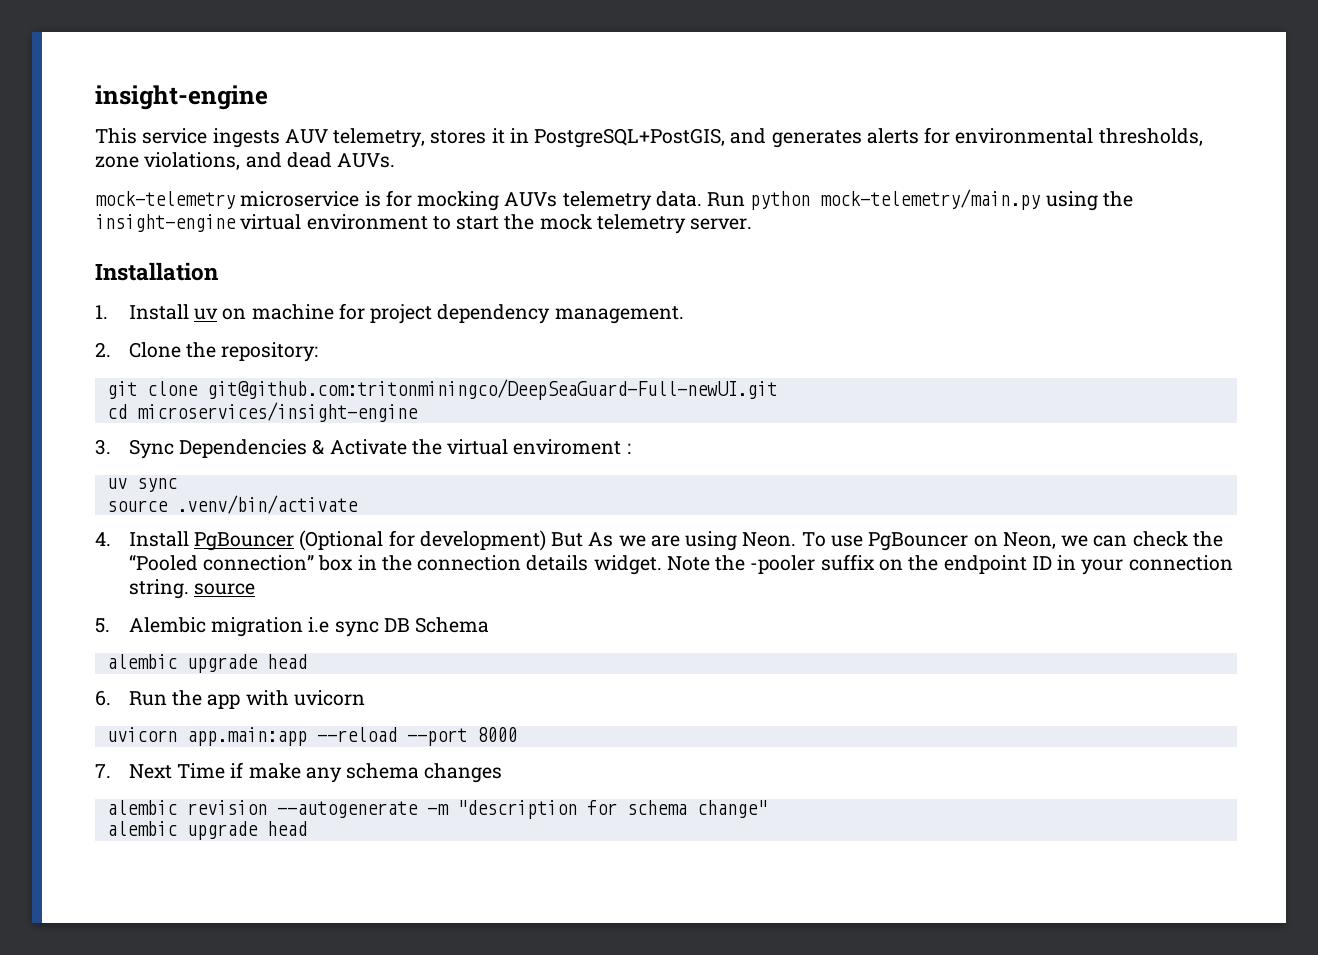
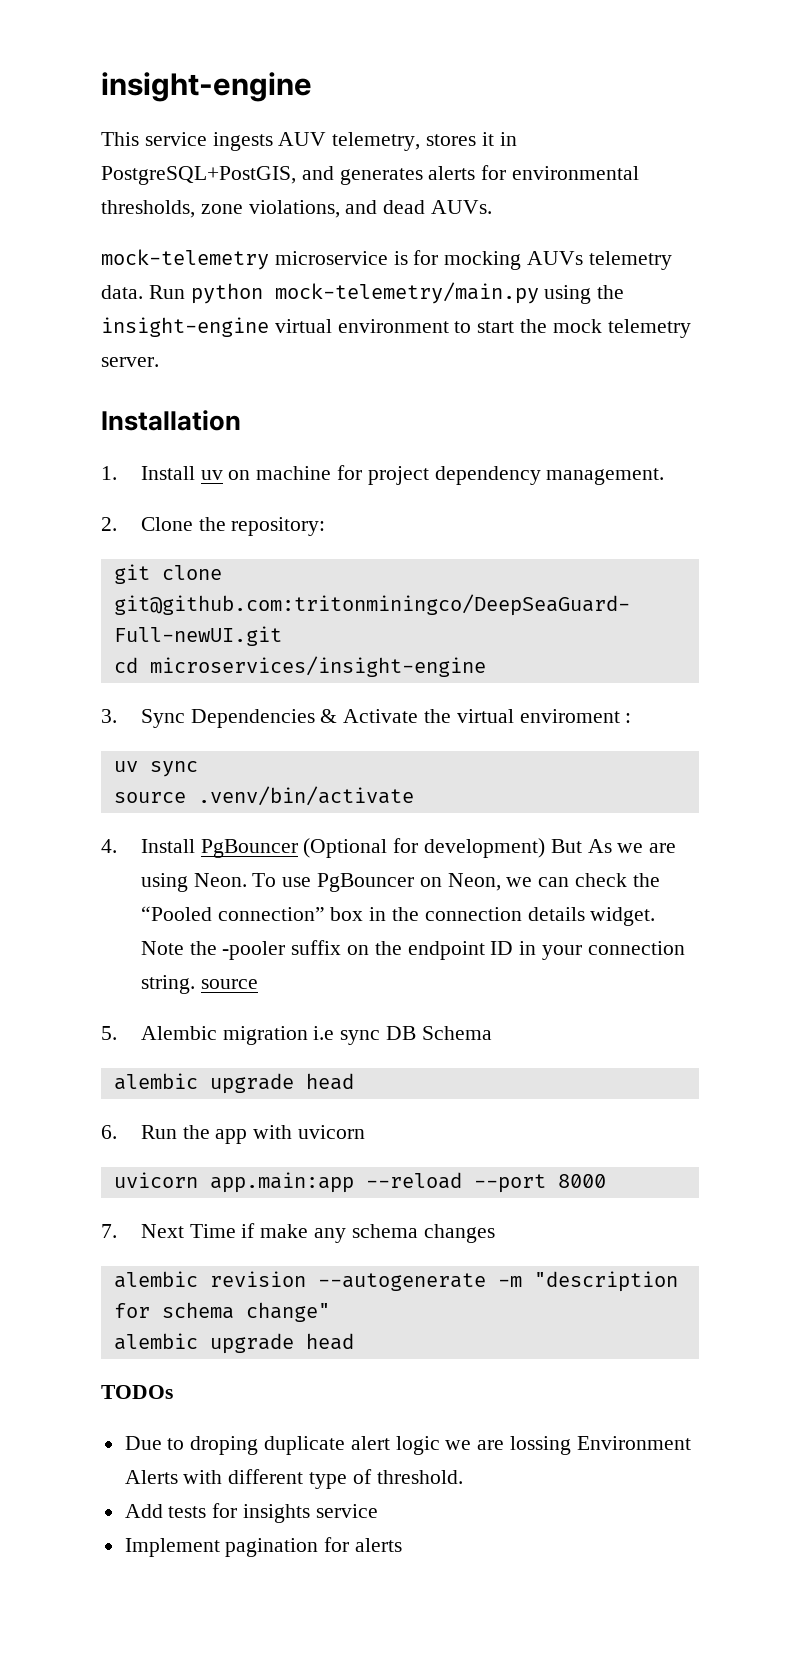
+ TODOs
+ Due to droping duplicate alert logic we are lossing Environment Alerts with different type of threshold.
+ Add tests for insights service
+ Implement pagination for alerts

